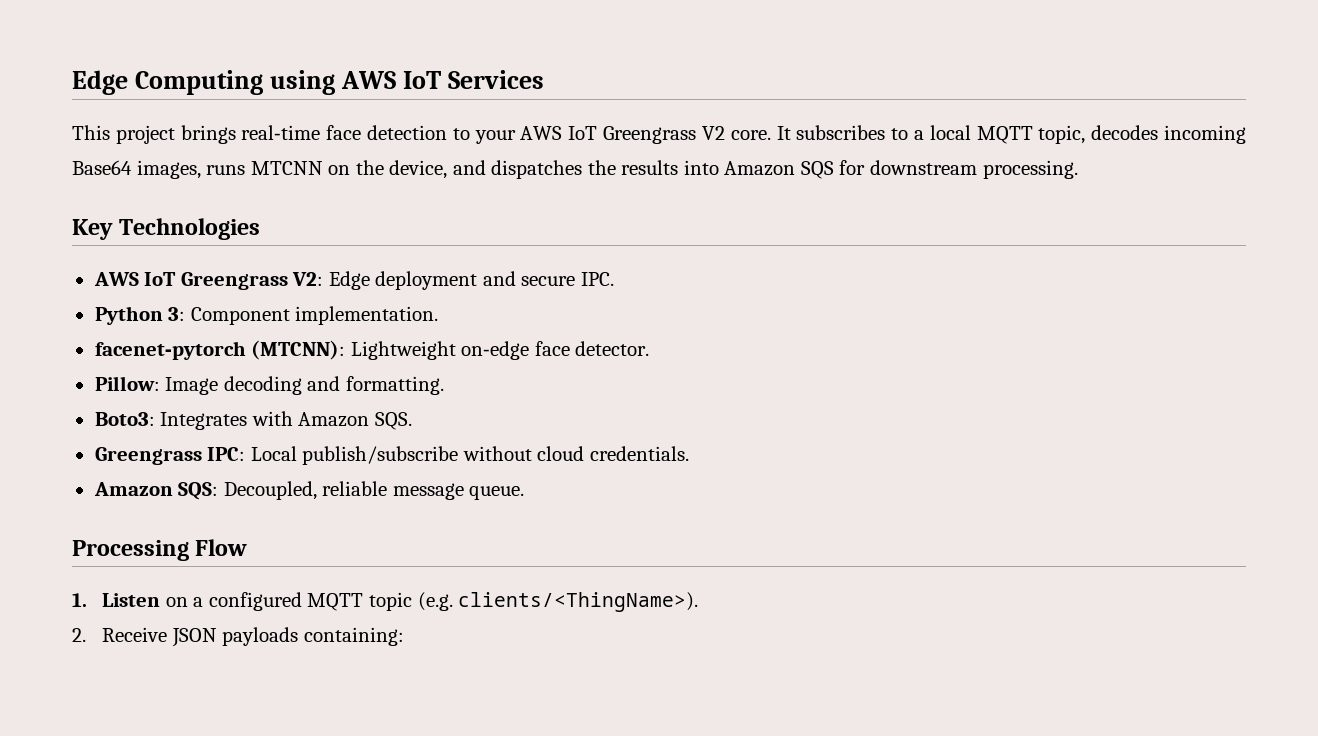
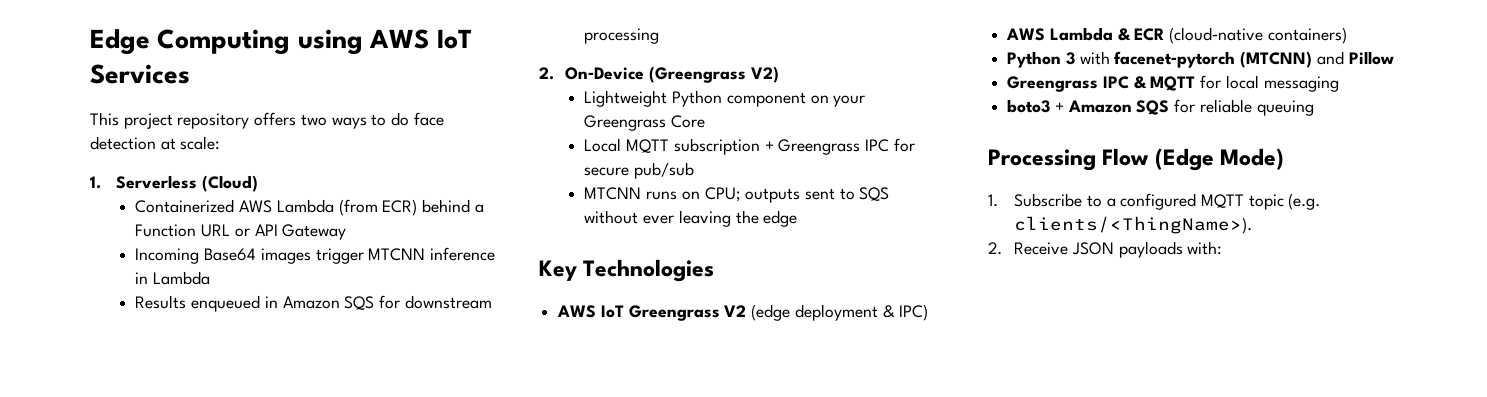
- This project brings real‑time face detection to your AWS IoT Greengrass V2 core. It subscribes to a local MQTT topic, decodes incoming Base64 images, runs MTCNN on the device, and dispatches the results into Amazon SQS for downstream processing.
+ This project repository offers two ways to do face detection at scale:
+ 1. Serverless (Cloud)
+ Containerized AWS Lambda (from ECR) behind a Function URL or API Gateway
+ Incoming Base64 images trigger MTCNN inference in Lambda
+ Results enqueued in Amazon SQS for downstream processing
+ 2. On‑Device (Greengrass V2)
+ Lightweight Python component on your Greengrass Core
+ Local MQTT subscription + Greengrass IPC for secure pub/sub
+ MTCNN runs on CPU; outputs sent to SQS without ever leaving the edge
- AWS IoT Greengrass V2: Edge deployment and secure IPC.
- Python 3: Component implementation.
- facenet‑pytorch (MTCNN): Lightweight on‑edge face detector.
- Pillow: Image decoding and formatting.
- Boto3: Integrates with Amazon SQS.
- Greengrass IPC: Local publish/subscribe without cloud credentials.
- Amazon SQS: Decoupled, reliable message queue.
+ AWS IoT Greengrass V2 (edge deployment & IPC)
+ AWS Lambda & ECR (cloud‑native containers)
+ Python 3 with facenet‑pytorch (MTCNN) and Pillow
+ Greengrass IPC & MQTT for local messaging
+ boto3 + Amazon SQS for reliable queuing
- Processing Flow
- 1. Listen on a configured MQTT topic (e.g. clients/<ThingName>).
+ Processing Flow (Edge Mode)
+ 1. Subscribe to a configured MQTT topic (e.g. clients/<ThingName>).
- 2. Receive JSON payloads containing:
+ 2. Receive JSON payloads with:

